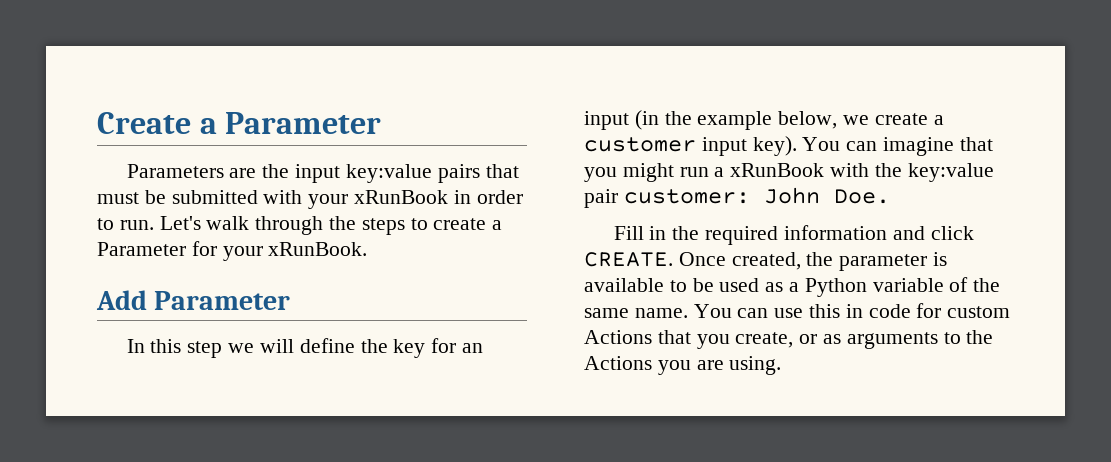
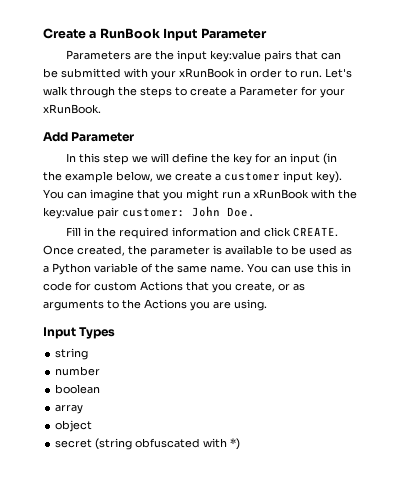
- Create a Parameter
+ Create a RunBook Input Parameter
- Parameters are the input key:value pairs that must be submitted with your xRunBook in order to run.
+ Parameters are the input key:value pairs that can be submitted with your xRunBook in order to run.
+ Input Types
+ string
+ number
+ boolean
+ array
+ object
+ secret (string obfuscated with *)

